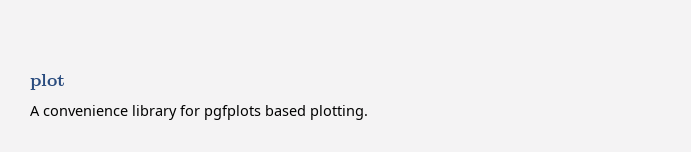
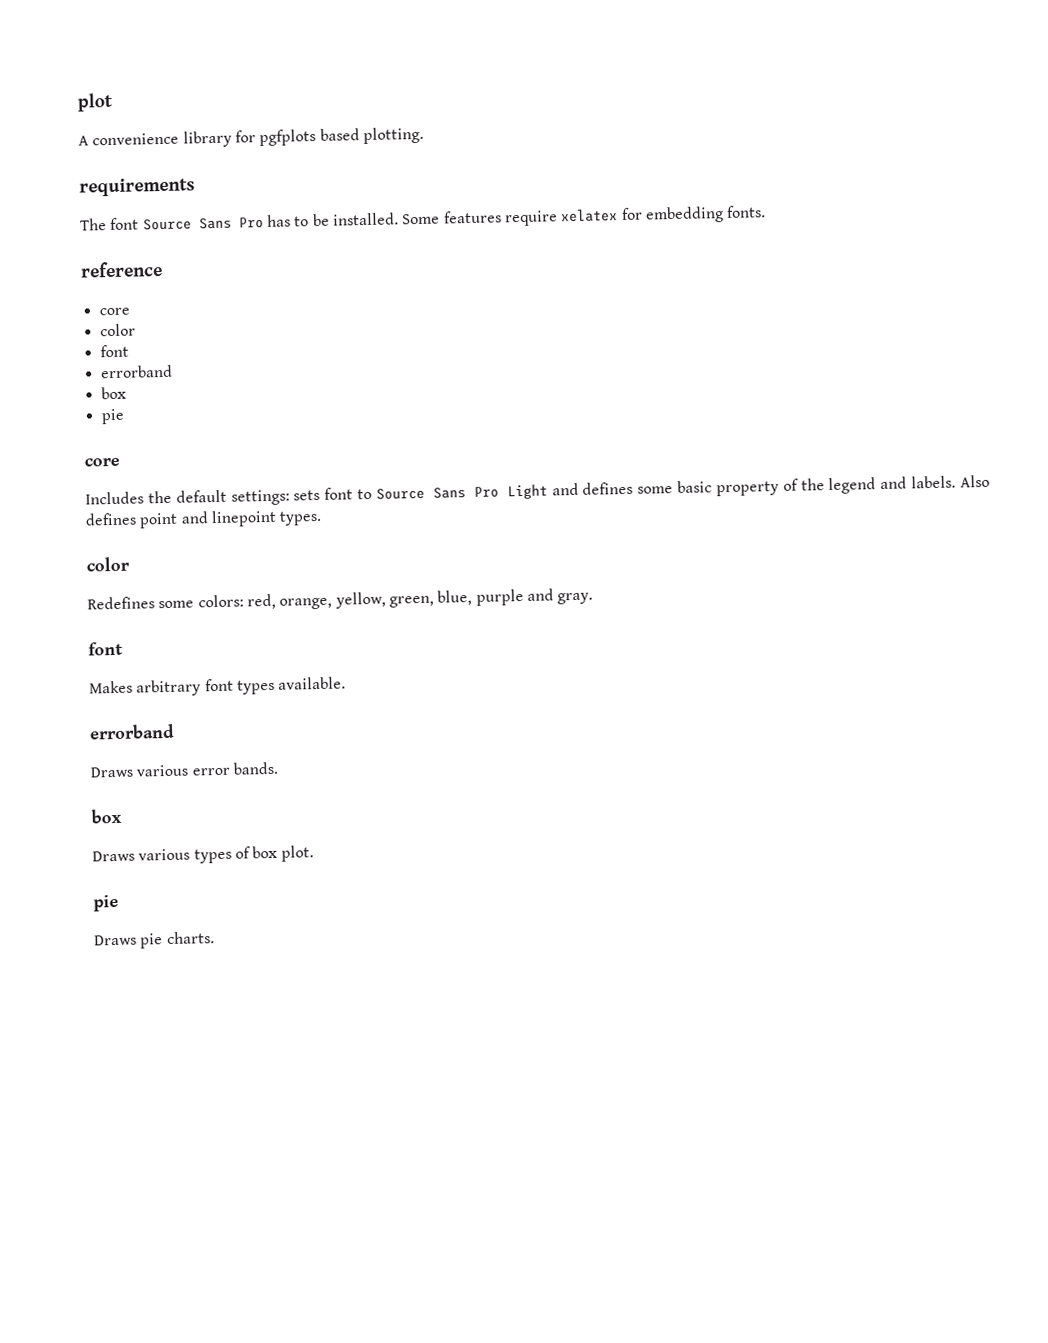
+ requirements
+ The font Source Sans Pro has to be installed. Some features require xelatex for embedding fonts.
+ reference
+ core
+ color
+ font
+ errorband
+ box
+ pie
+ core
+ Includes the default settings: sets font to Source Sans Pro Light and defines some basic property of the legend and labels. Also defines point and linepoint types.
+ color
+ Redefines some colors: red, orange, yellow, green, blue, purple and gray.
+ font
+ Makes arbitrary font types available.
+ errorband
+ Draws various error bands.
+ box
+ Draws various types of box plot.
+ pie
+ Draws pie charts.

